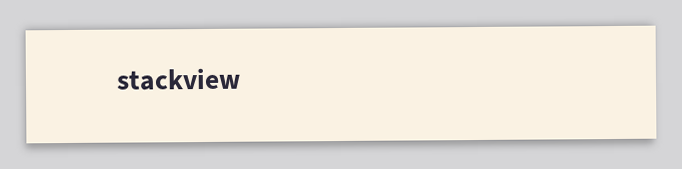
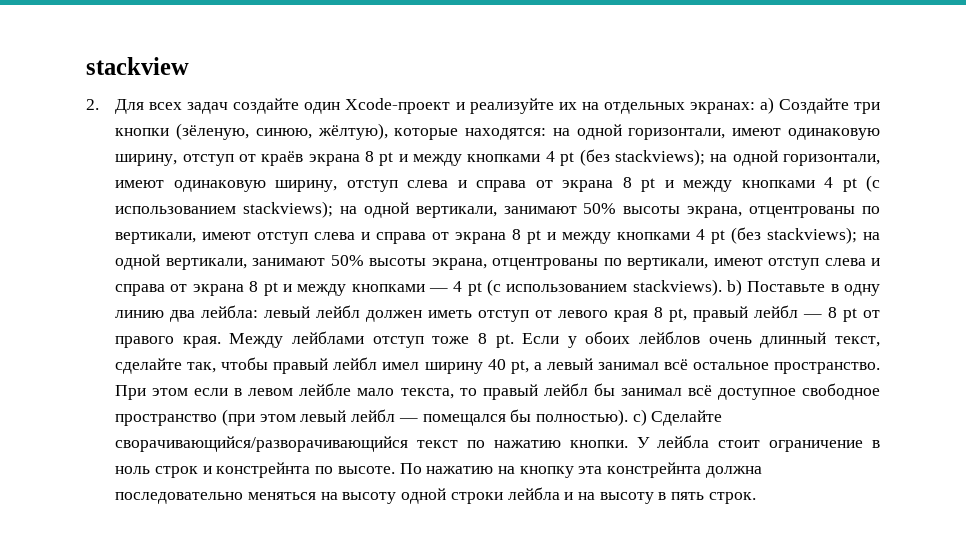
+ 2. Для всех задач создайте один Xcode-проект и реализуйте их на отдельных экранах: a) Создайте три кнопки (зёленую, синюю, жёлтую), которые находятся: на одной горизонтали, имеют одинаковую ширину, отступ от краёв экрана 8 pt и между кнопками 4 pt (без stackviews); на одной горизонтали, имеют одинаковую ширину, отступ слева и справа от экрана 8 pt и между кнопками 4 pt (с использованием stackviews); на одной вертикали, занимают 50% высоты экрана, отцентрованы по вертикали, имеют отступ слева и справа от экрана 8 pt и между кнопками 4 pt (без stackviews); на одной вертикали, занимают 50% высоты экрана, отцентрованы по вертикали, имеют отступ слева и справа от экрана 8 pt и между кнопками — 4 pt (с использованием stackviews). b) Поставьте в одну линию два лейбла: левый лейбл должен иметь отступ от левого края 8 pt, правый лейбл — 8 pt от правого края. Между лейблами отступ тоже 8 pt. Если у обоих лейблов очень длинный текст, сделайте так, чтобы правый лейбл имел ширину 40 pt, а левый занимал всё остальное пространство. При этом если в левом лейбле мало текста, то правый лейбл бы занимал всё доступное свободное пространство (при этом левый лейбл — помещался бы полностью). c) Сделайте сворачивающийся/разворачивающийся текст по нажатию кнопки. У лейбла стоит ограничение в ноль строк и констрейнта по высоте. По нажатию на кнопку эта констрейнта должна последовательно меняться на высоту одной строки лейбла и на высоту в пять строк.

